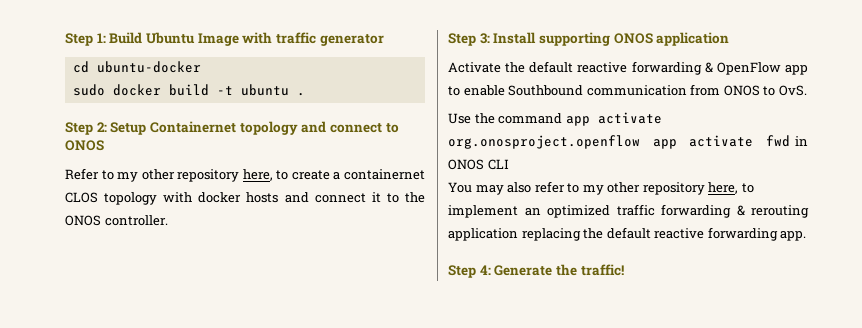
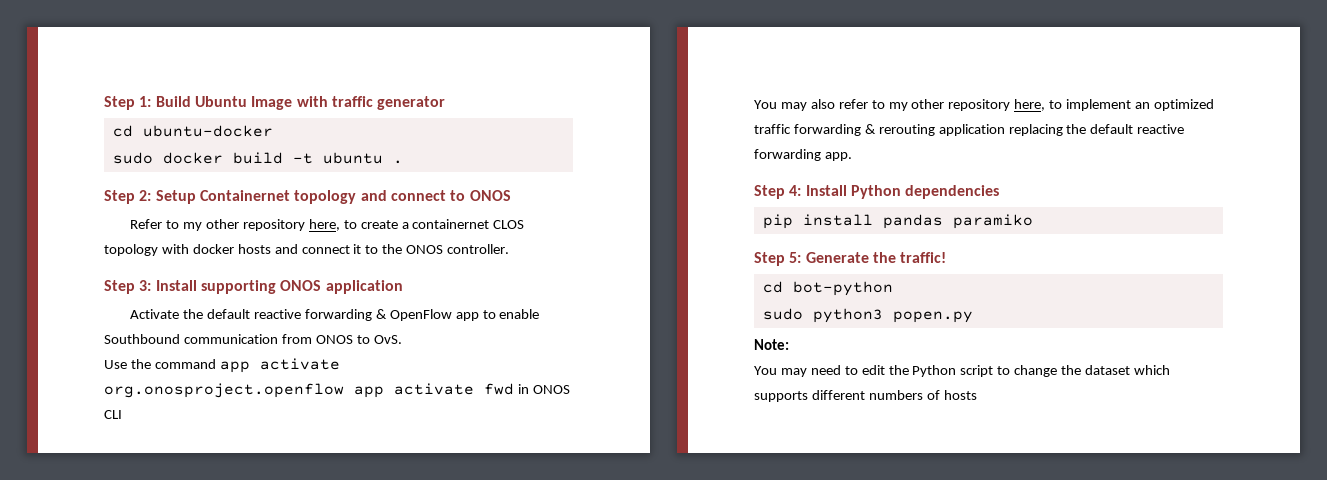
- Step 4: Generate the traffic!
+ Step 4: Install Python dependencies
+ pip install pandas paramiko
+ Step 5: Generate the traffic!
+ cd bot-python
+ sudo python3 popen.py
+ Note:
+ You may need to edit the Python script to change the dataset which supports different numbers of hosts

